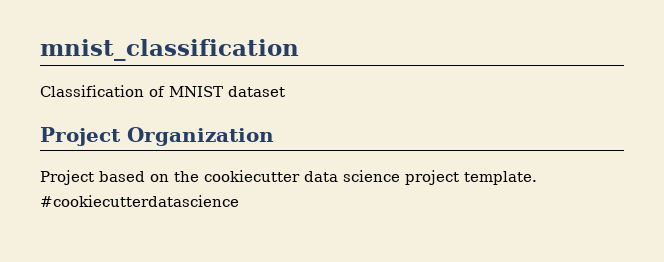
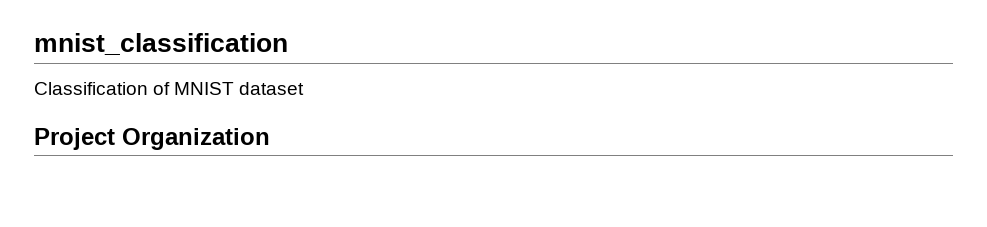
- Project based on the cookiecutter data science project template. #cookiecutterdatascience

